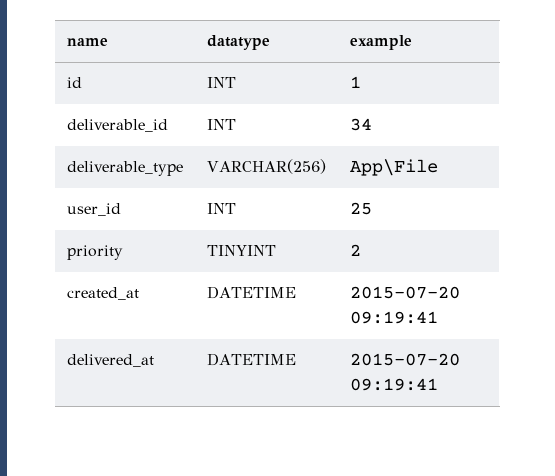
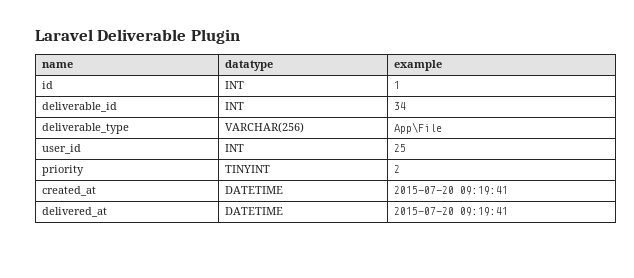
+ Laravel Deliverable Plugin

